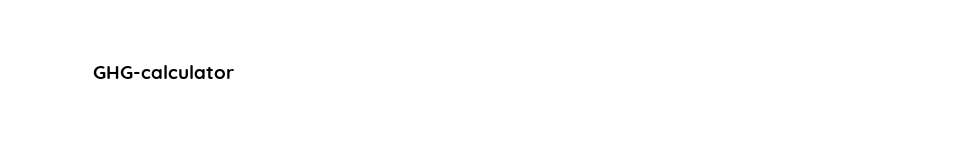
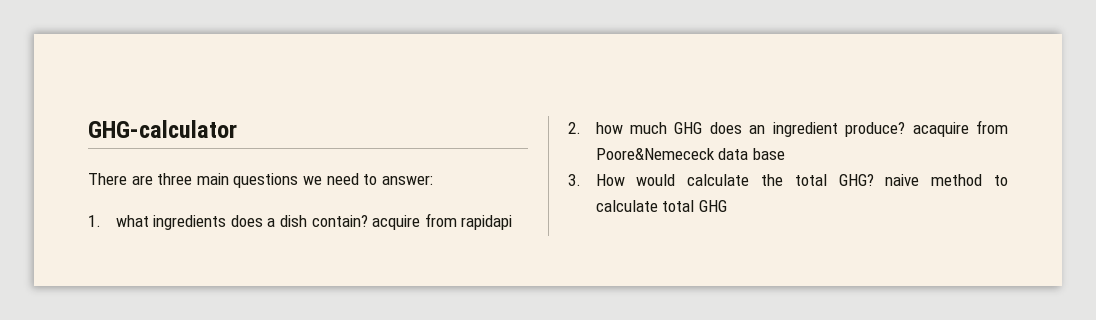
+ There are three main questions we need to answer:
+ 1. what ingredients does a dish contain? acquire from rapidapi
+ 2. how much GHG does an ingredient produce? acaquire from Poore&Nemececk data base
+ 3. How would calculate the total GHG? naive method to calculate total GHG

